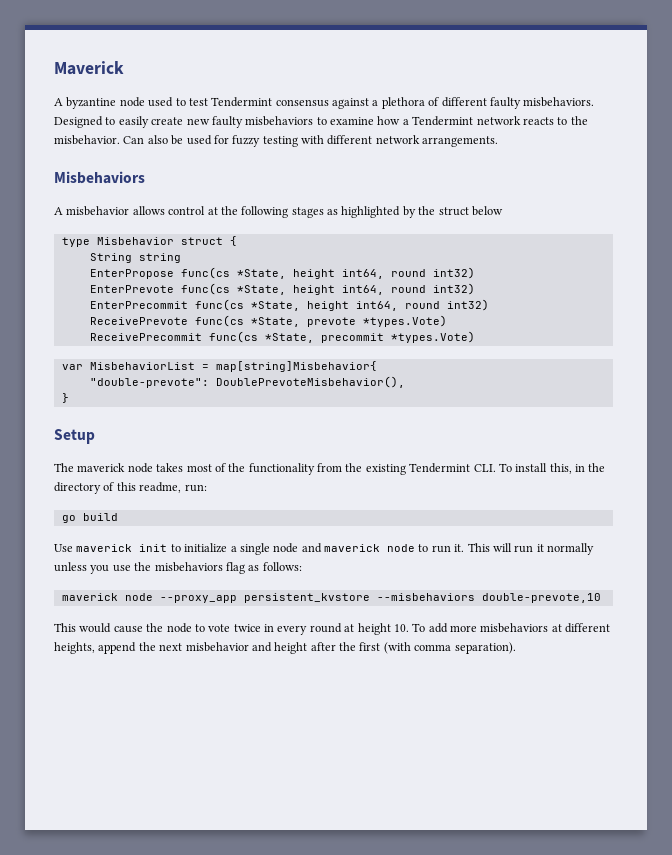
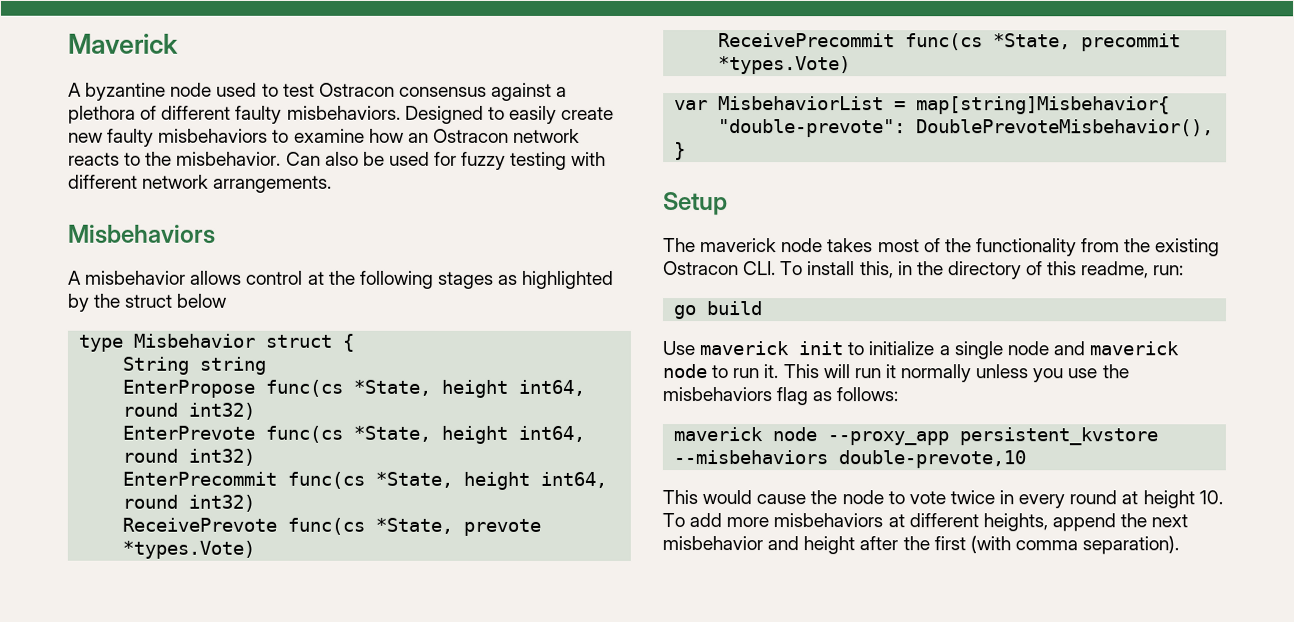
- A byzantine node used to test Tendermint consensus against a plethora of different faulty misbehaviors.
+ A byzantine node used to test Ostracon consensus against a plethora of different faulty misbehaviors.
- Designed to easily create new faulty misbehaviors to examine how a Tendermint network reacts to the misbehavior.
+ Designed to easily create new faulty misbehaviors to examine how an Ostracon network reacts to the misbehavior.
- The maverick node takes most of the functionality from the existing Tendermint CLI. To install this, in the directory of this readme, run:
+ The maverick node takes most of the functionality from the existing Ostracon CLI. To install this, in the directory of this readme, run:

